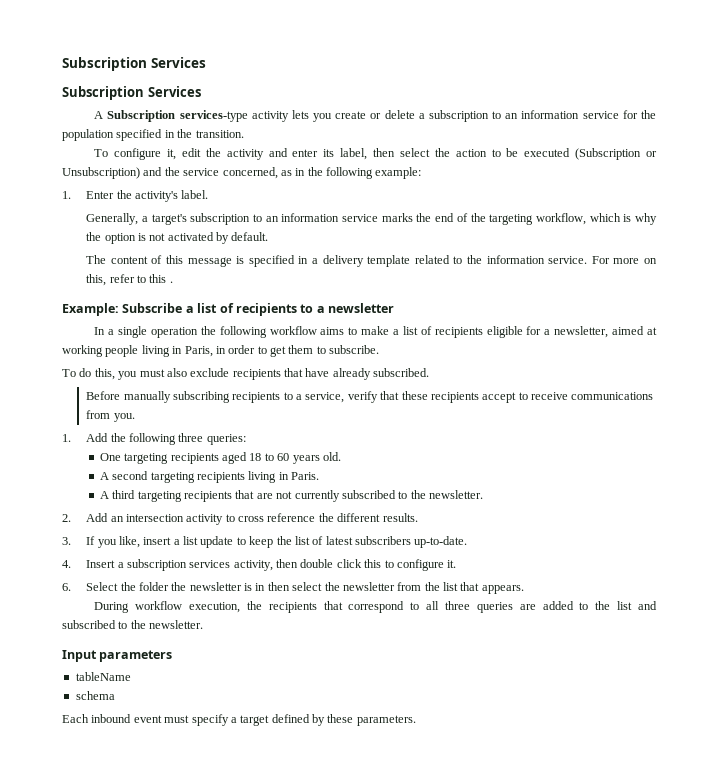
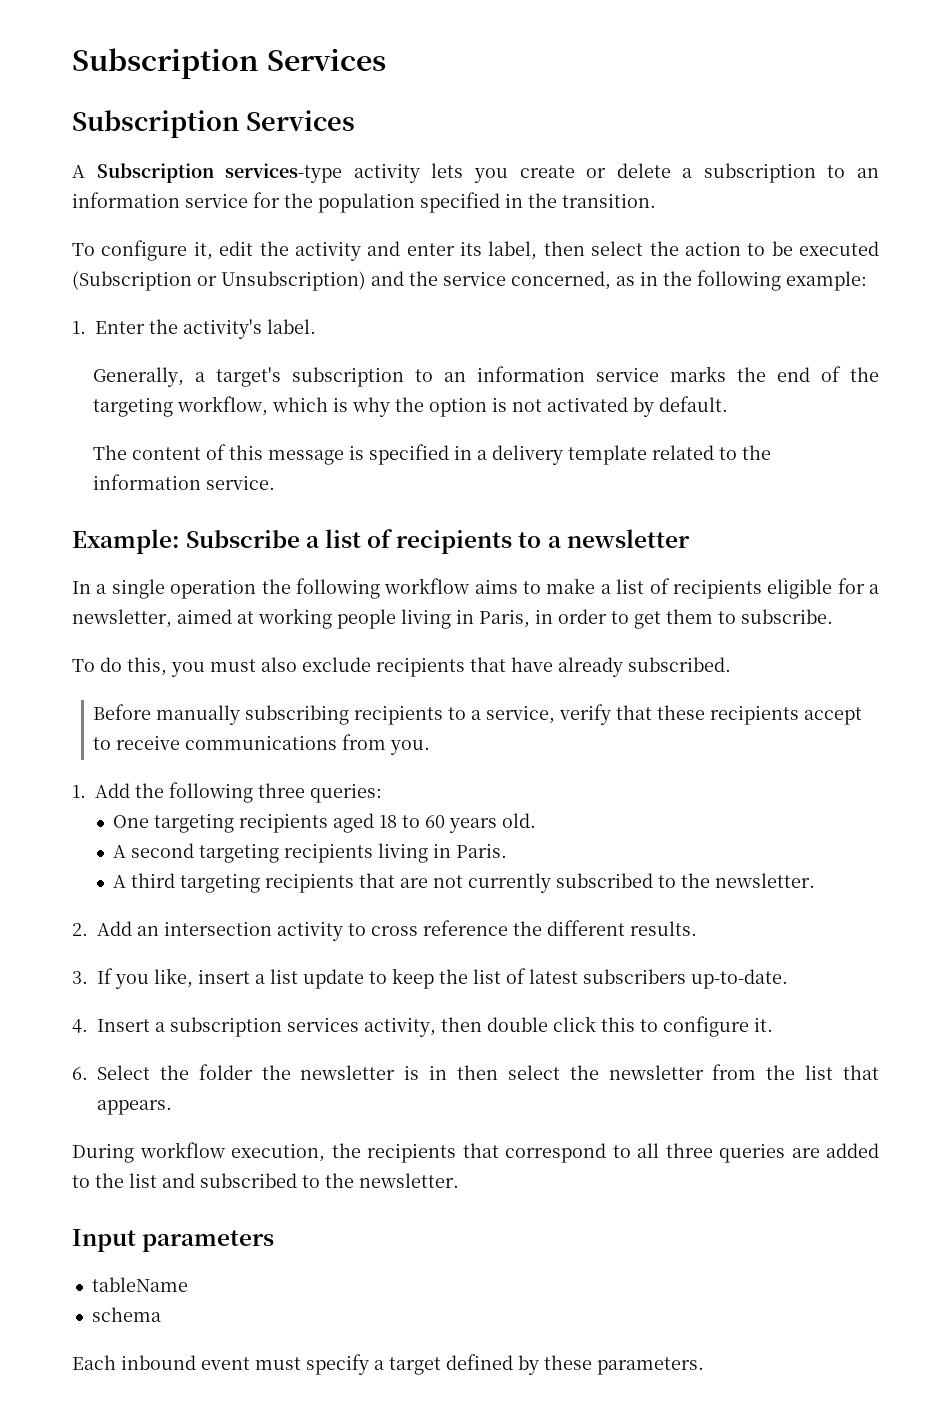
- For more on this, refer to this .

